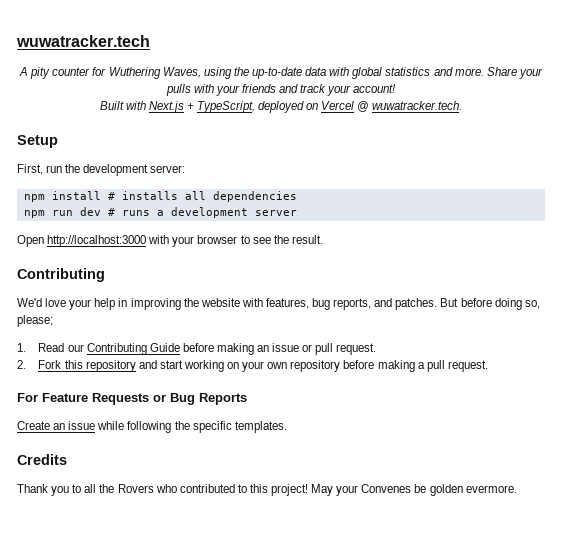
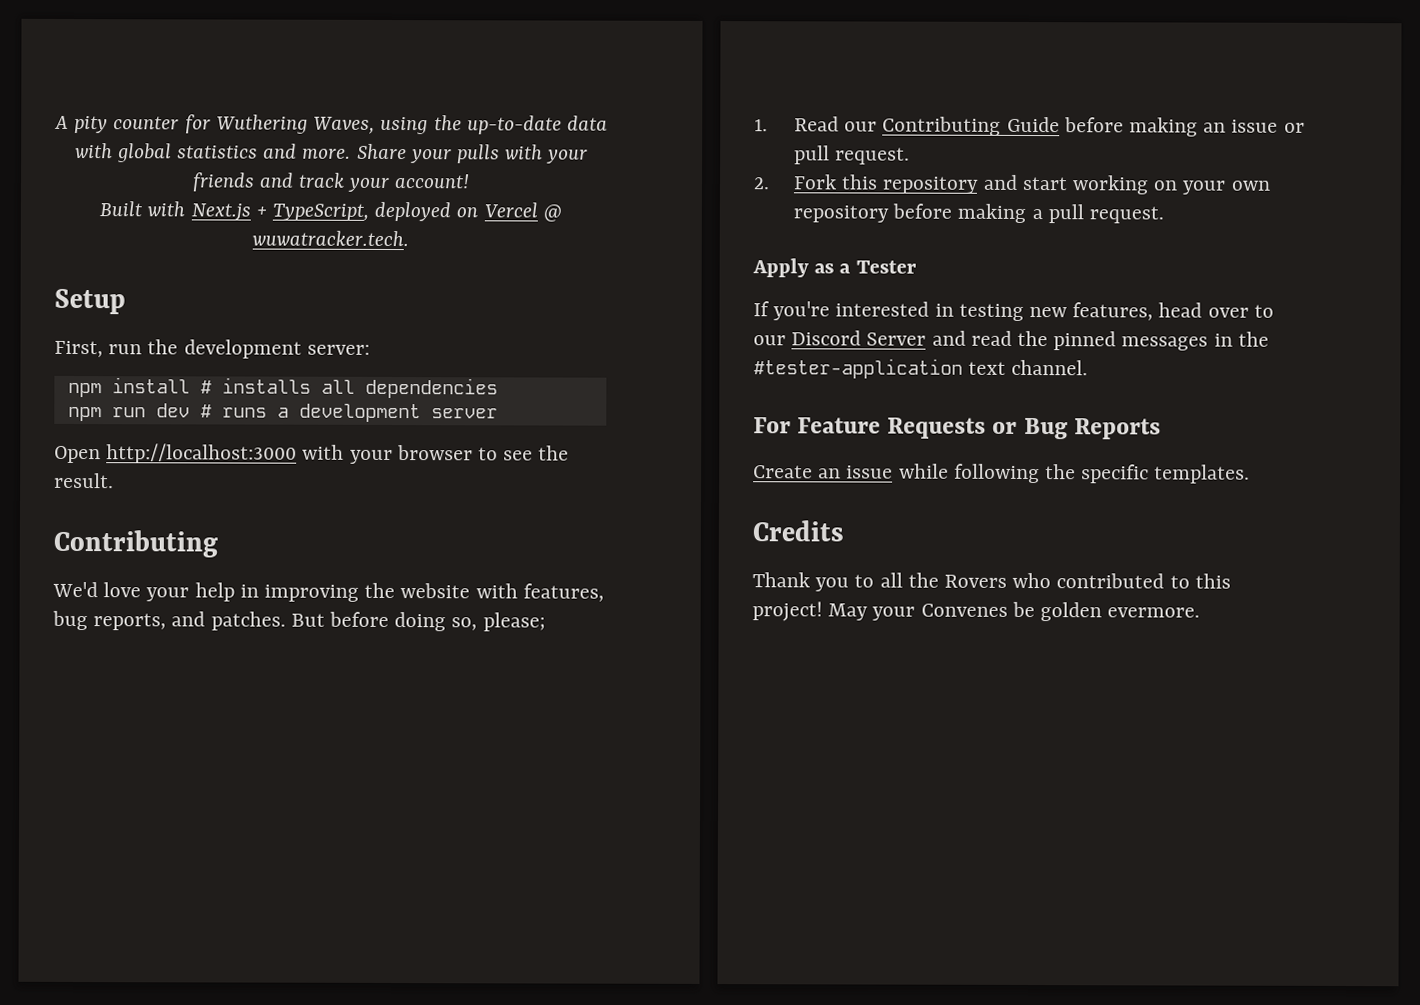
- wuwatracker.tech
+ Apply as a Tester
+ If you're interested in testing new features, head over to our Discord Server and read the pinned messages in the #tester-application text channel.

